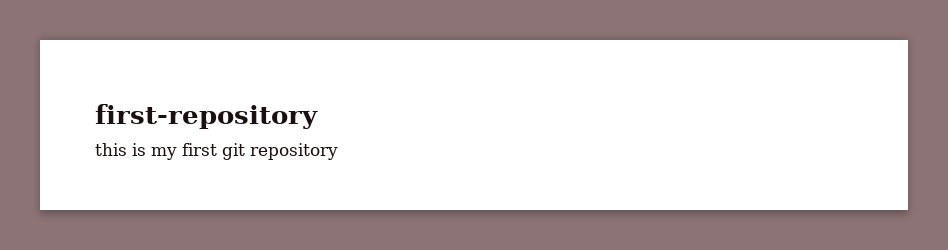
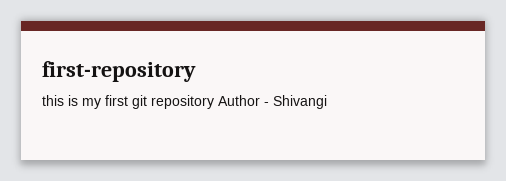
- this is my first git repository
+ this is my first git repository Author - Shivangi

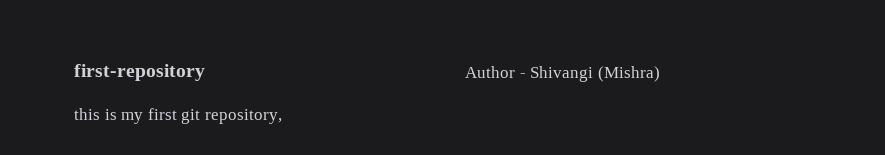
- this is my first git repository Author - Shivangi
+ this is my first git repository,
+ Author - Shivangi (Mishra)

